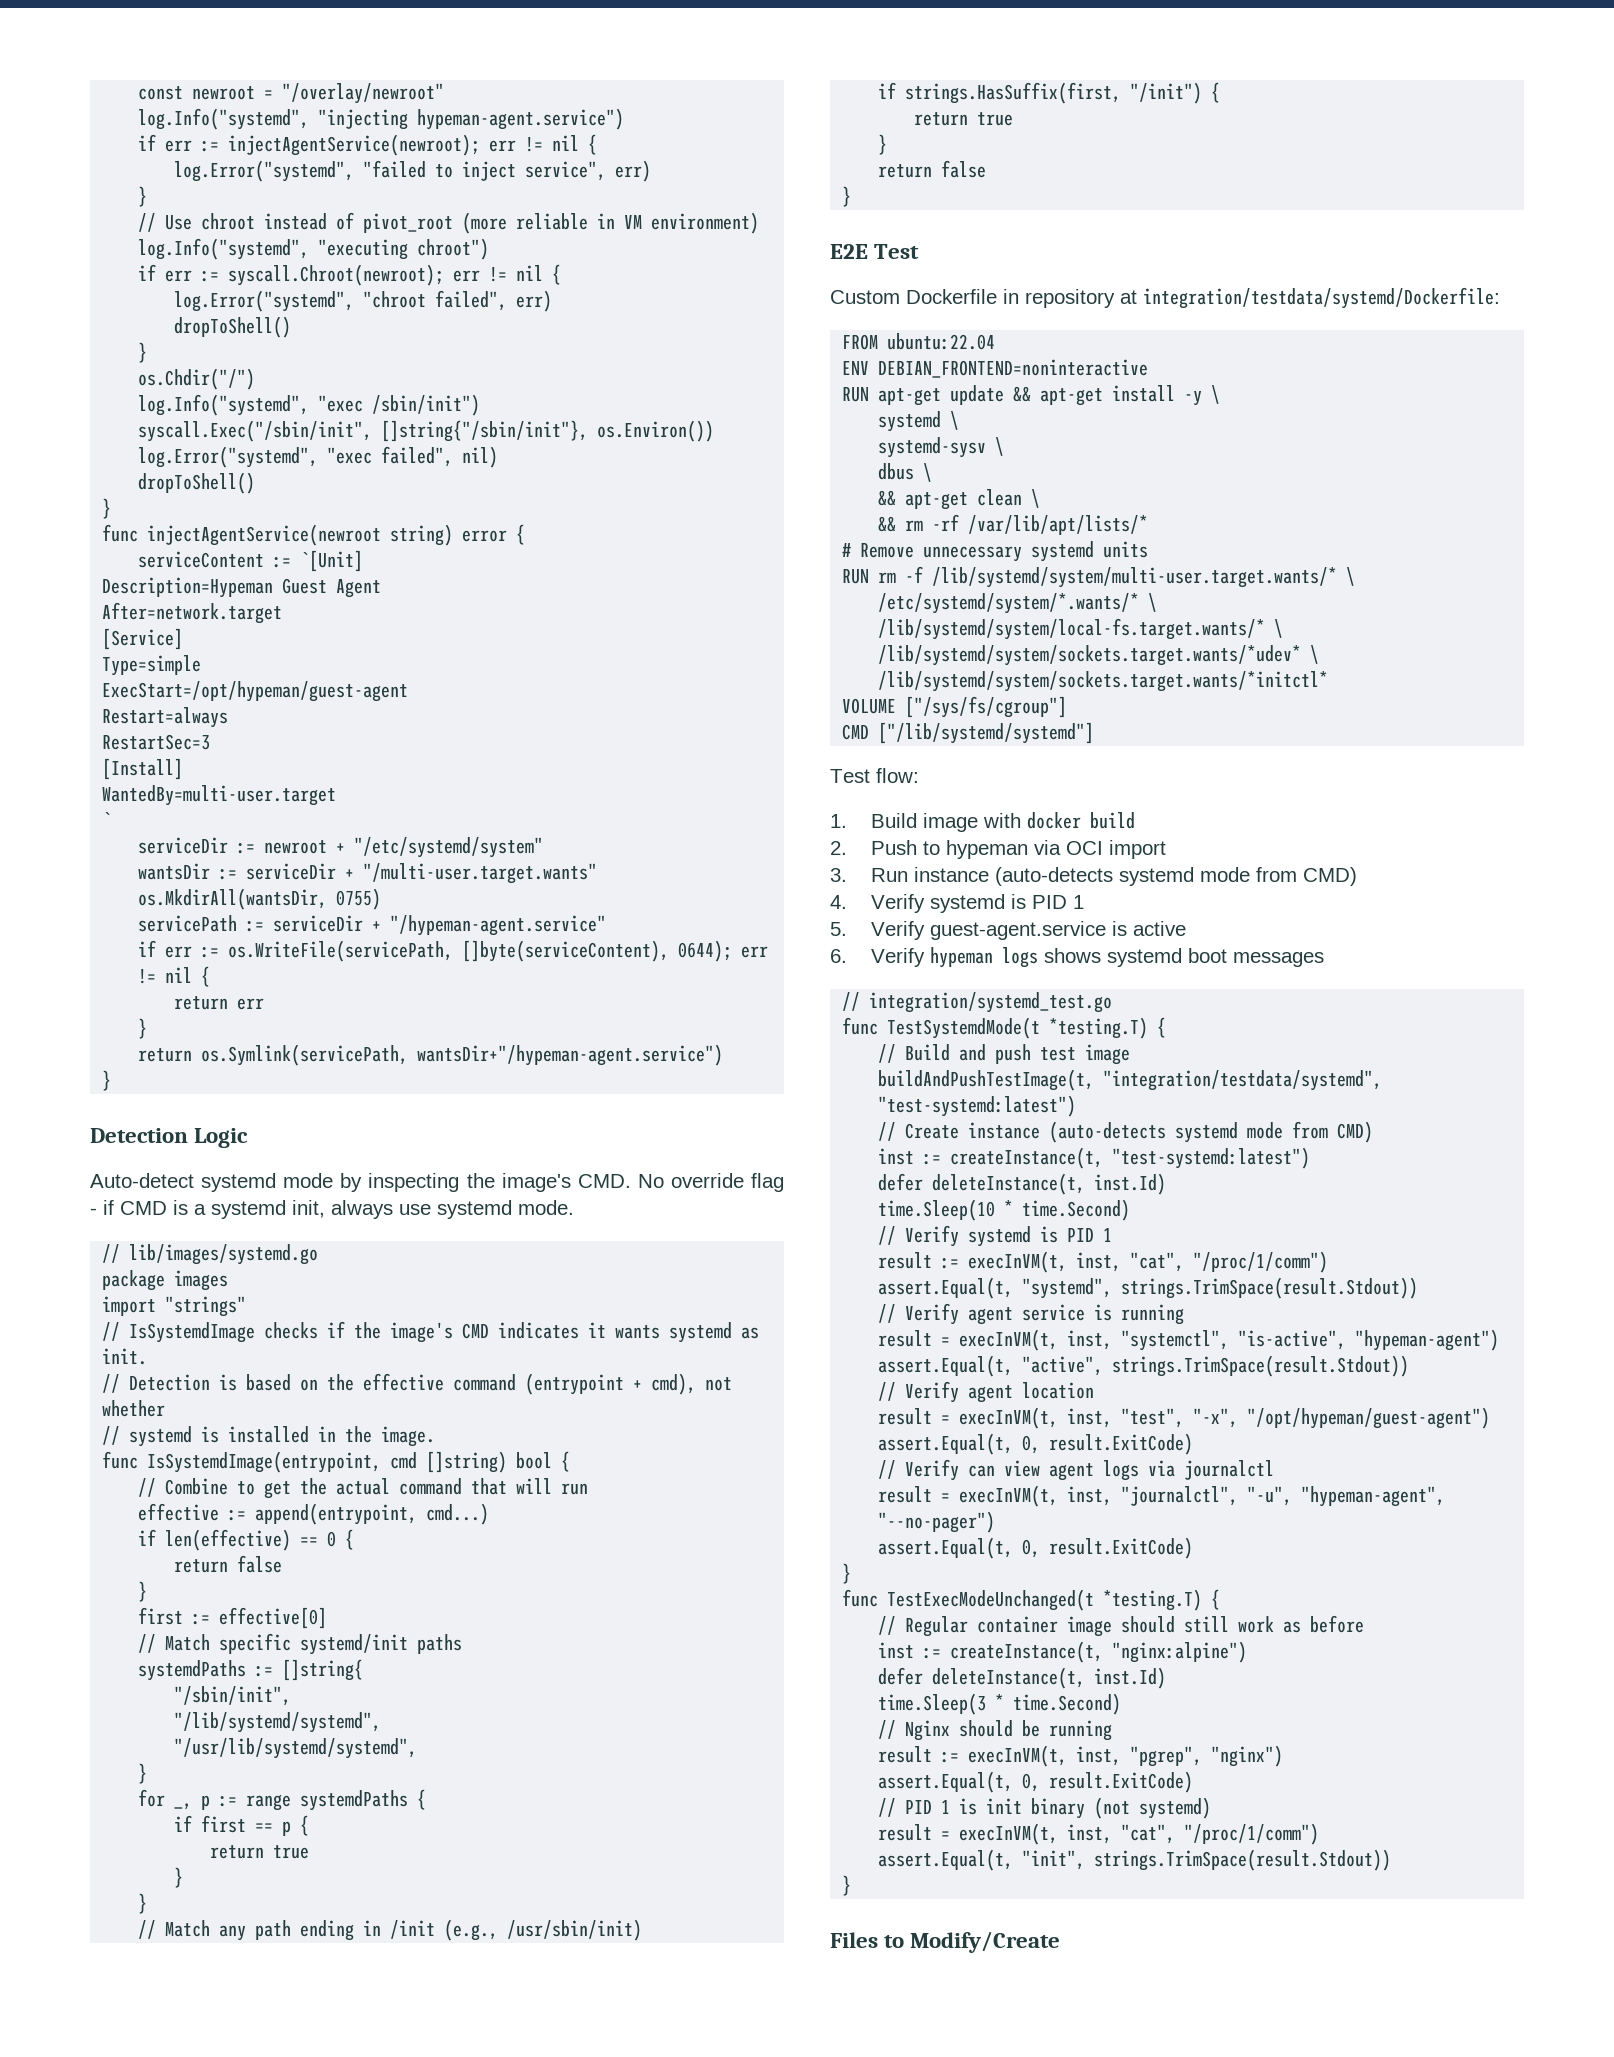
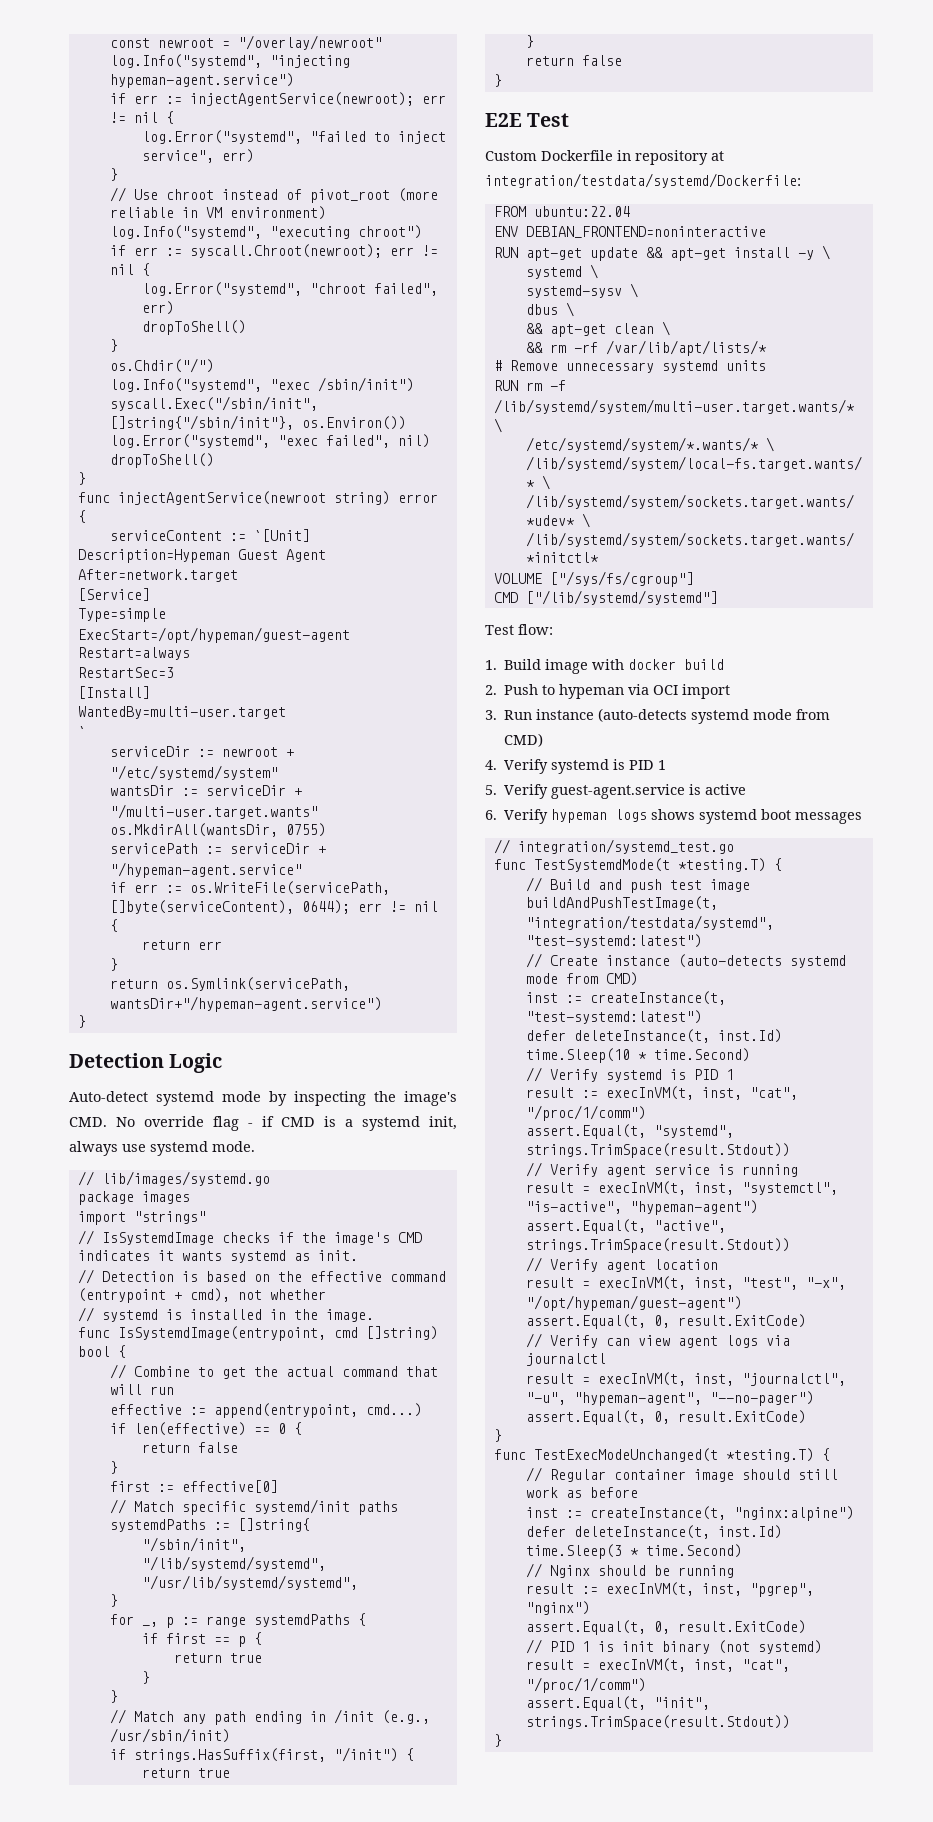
- Files to Modify/Create

